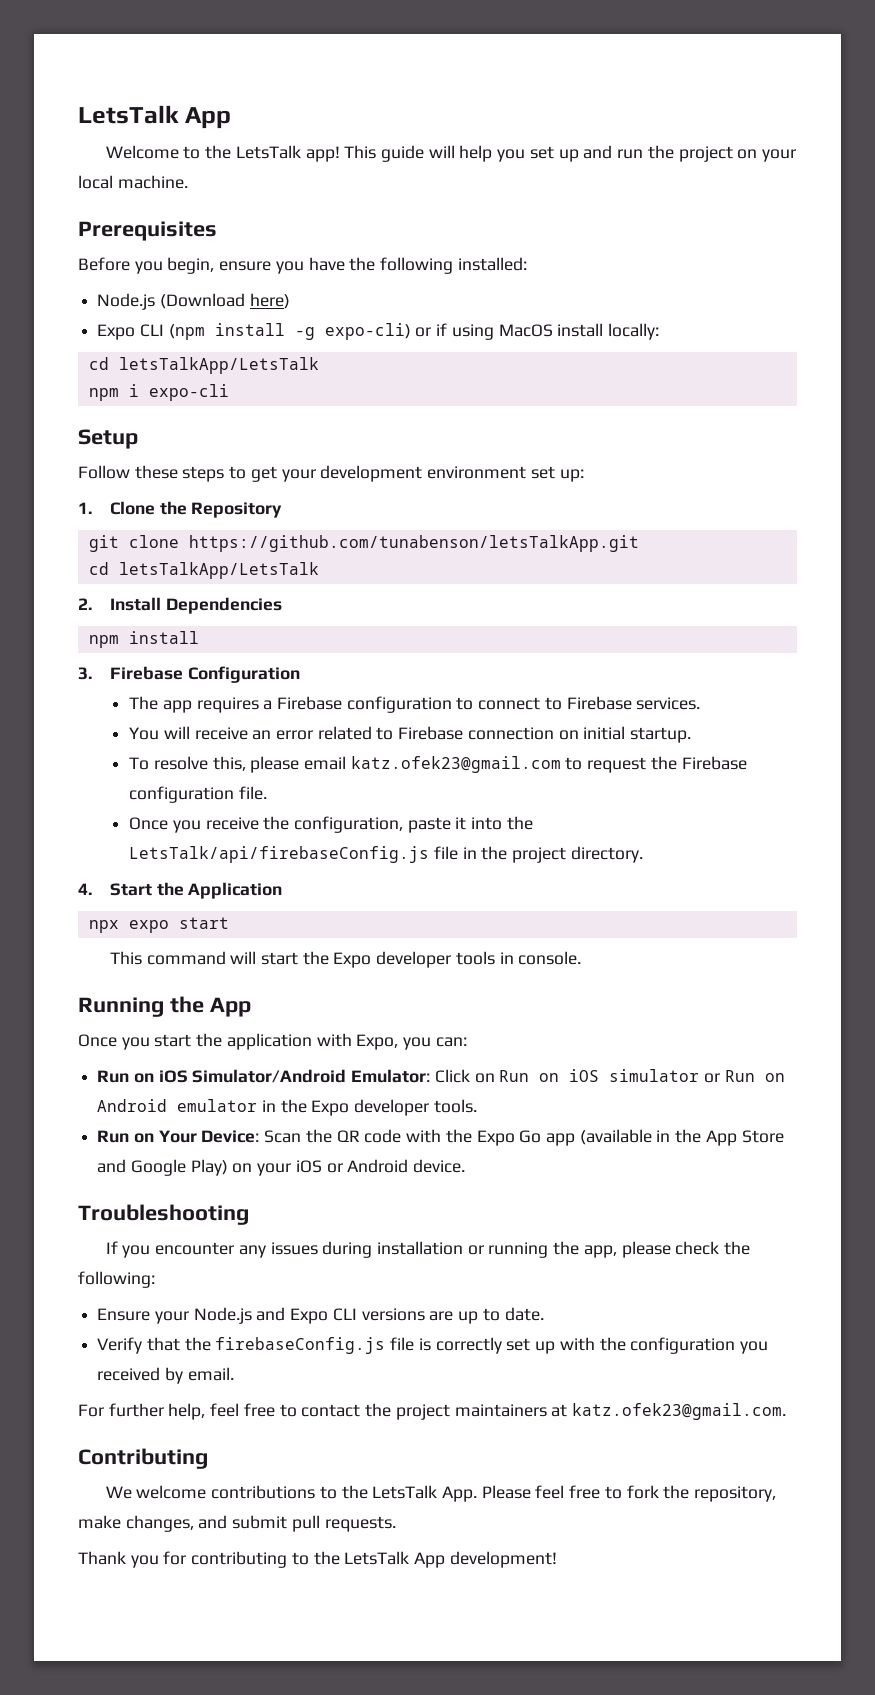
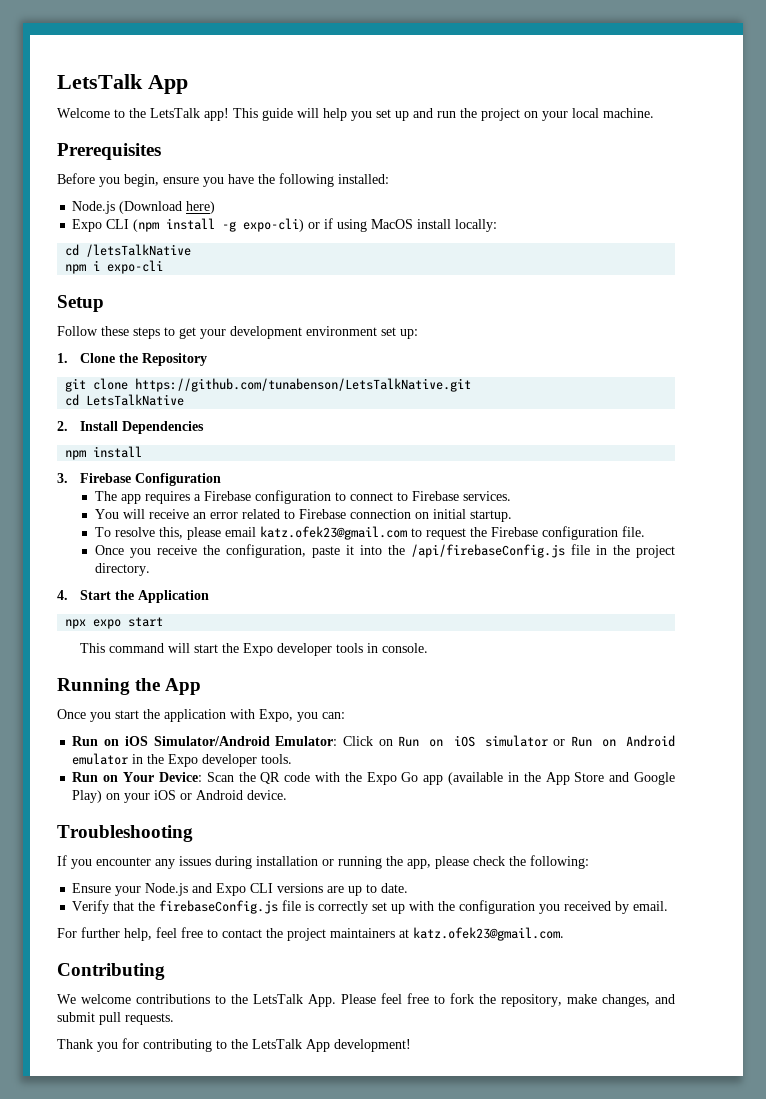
  Expo CLI (npm install -g expo-cli) or if using MacOS install locally:
- cd letsTalkApp/LetsTalk
+ cd /letsTalkNative
- git clone https://github.com/tunabenson/letsTalkApp.git
- cd letsTalkApp/LetsTalk
+ git clone https://github.com/tunabenson/LetsTalkNative.git
+ cd LetsTalkNative
- Once you receive the configuration, paste it into the LetsTalk/api/firebaseConfig.js file in the project directory.
+ Once you receive the configuration, paste it into the /api/firebaseConfig.js file in the project directory.

